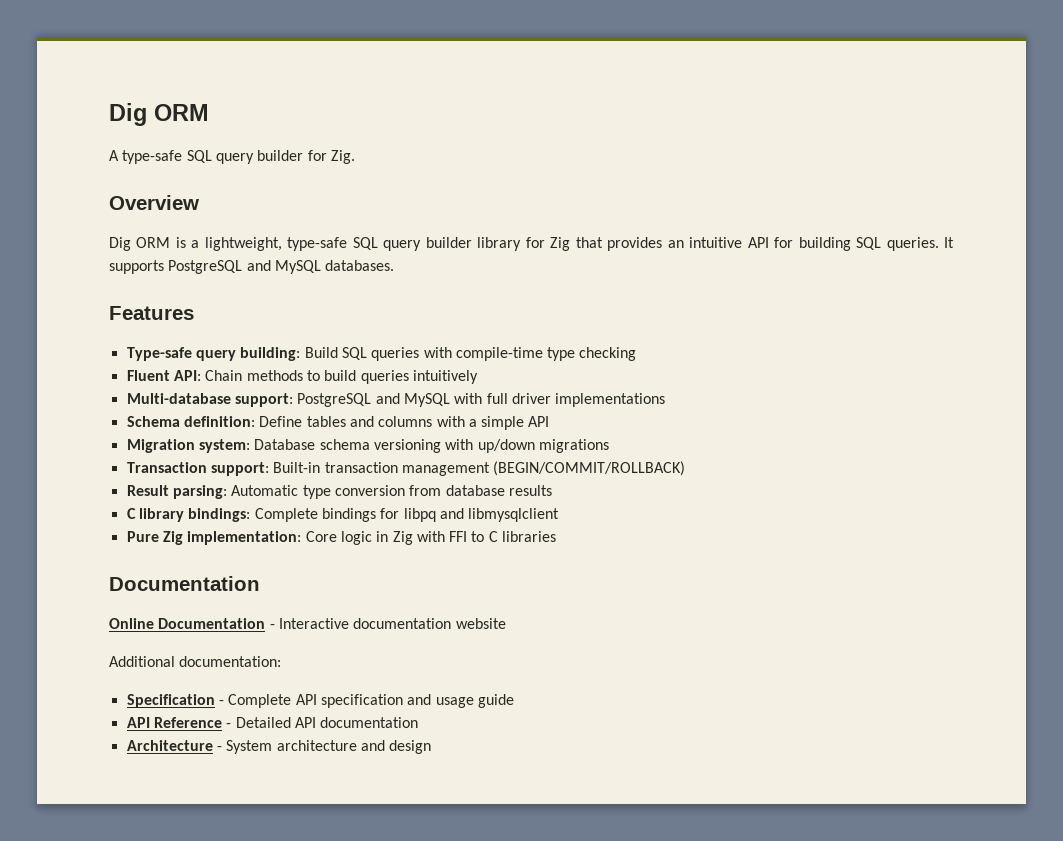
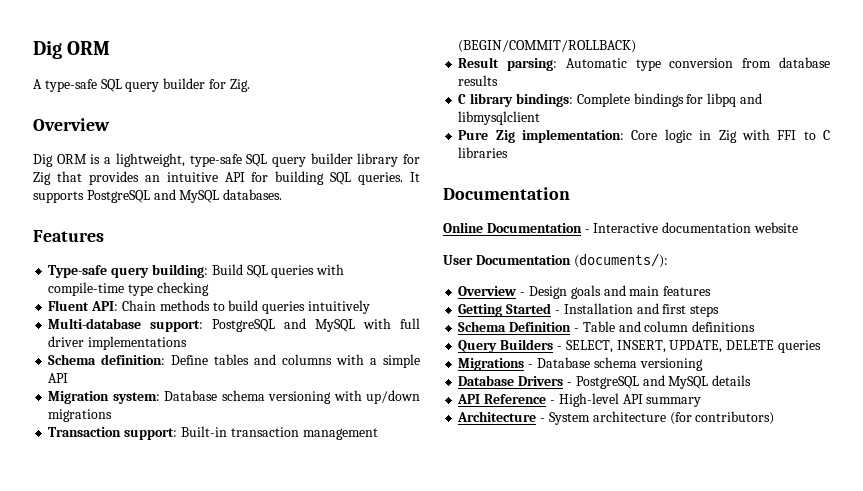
- Additional documentation:
- Specification - Complete API specification and usage guide
+ User Documentation (documents/):
+ Overview - Design goals and main features
+ Getting Started - Installation and first steps
+ Schema Definition - Table and column definitions
+ Query Builders - SELECT, INSERT, UPDATE, DELETE queries
+ Migrations - Database schema versioning
+ Database Drivers - PostgreSQL and MySQL details
- API Reference - Detailed API documentation
+ API Reference - High-level API summary
- Architecture - System architecture and design
+ Architecture - System architecture (for contributors)

